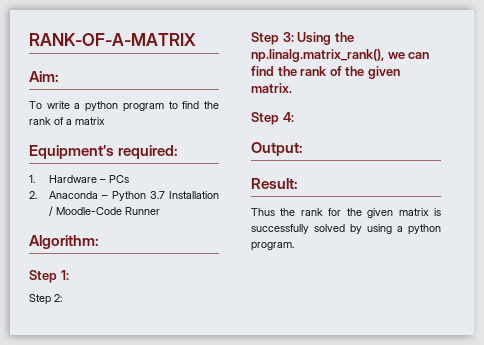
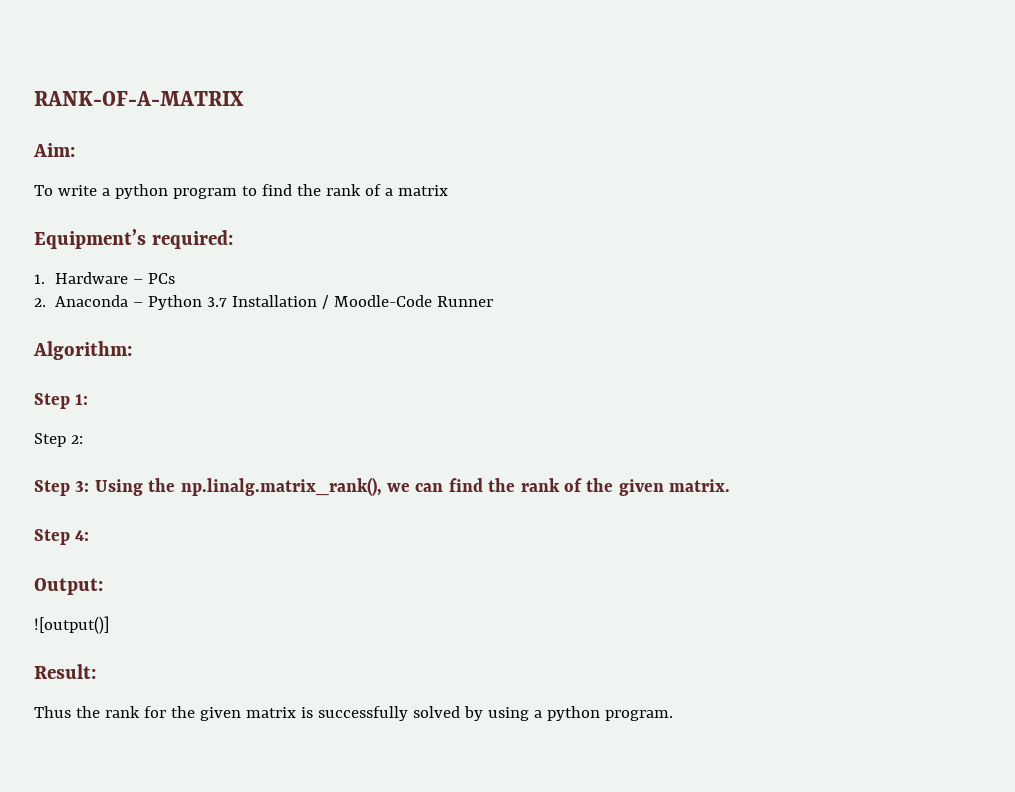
+ ![output()]

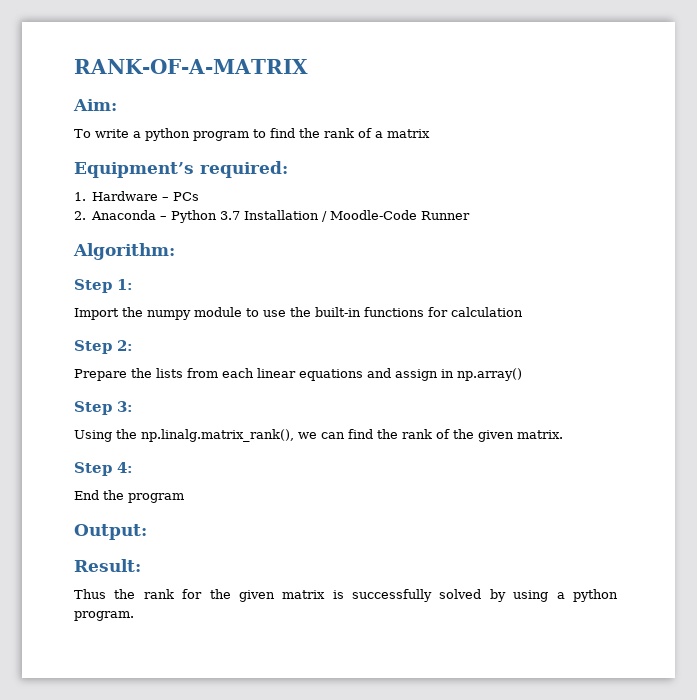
+ Import the numpy module to use the built-in functions for calculation
  Step 2:
+ Prepare the lists from each linear equations and assign in np.array()
- Step 3: Using the np.linalg.matrix_rank(), we can find the rank of the given matrix.
+ Step 3:
+ Using the np.linalg.matrix_rank(), we can find the rank of the given matrix.
+ End the program
- ![output()]

